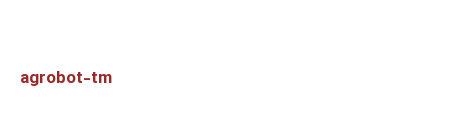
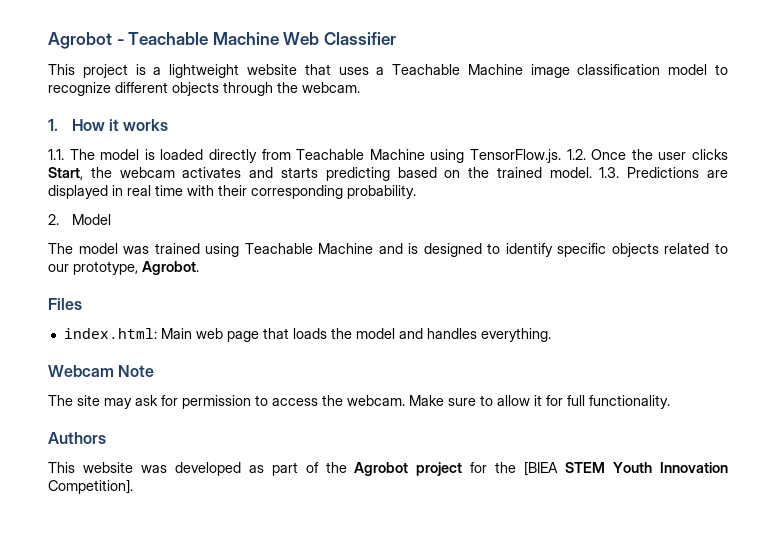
- agrobot-tm
+ Agrobot - Teachable Machine Web Classifier
+ This project is a lightweight website that uses a Teachable Machine image classification model to recognize different objects through the webcam.
+ 1. How it works
+ 1.1. The model is loaded directly from Teachable Machine using TensorFlow.js. 1.2. Once the user clicks Start, the webcam activates and starts predicting based on the trained model. 1.3. Predictions are displayed in real time with their corresponding probability.
+ 2. Model
+ The model was trained using Teachable Machine and is designed to identify specific objects related to our prototype, Agrobot.
+ Files
+ index.html: Main web page that loads the model and handles everything.
+ Webcam Note
+ The site may ask for permission to access the webcam. Make sure to allow it for full functionality.
+ Authors
+ This website was developed as part of the Agrobot project for the [BIEA STEM Youth Innovation Competition].

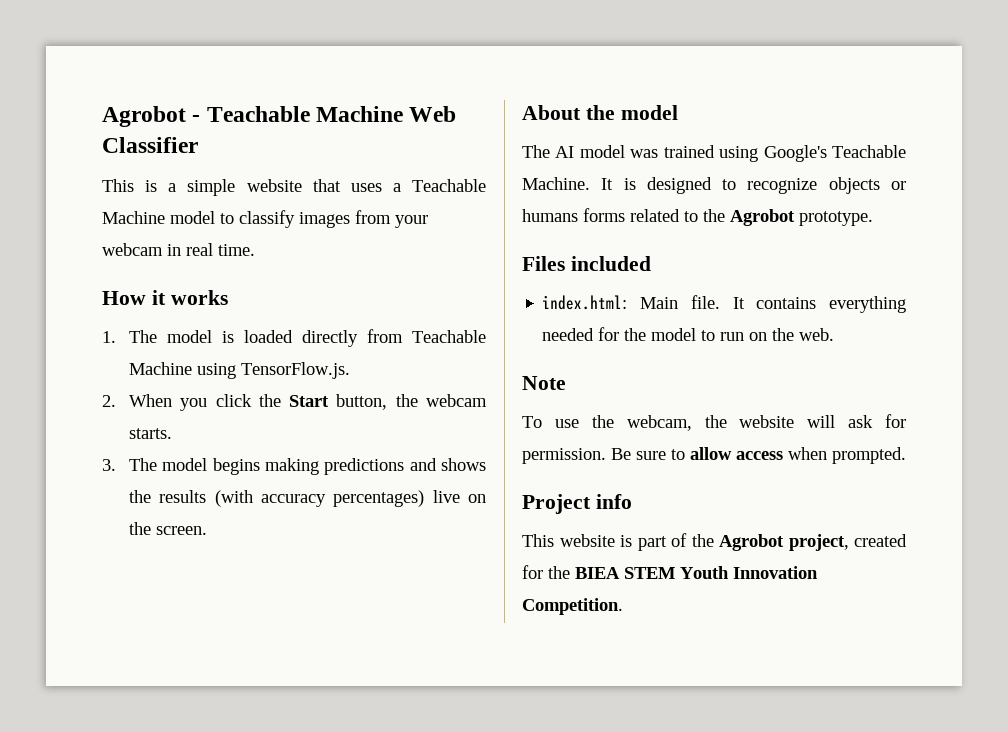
- This project is a lightweight website that uses a Teachable Machine image classification model to recognize different objects through the webcam.
- 1. How it works
+ This is a simple website that uses a Teachable Machine model to classify images from your webcam in real time.
+ How it works
- 1.1. The model is loaded directly from Teachable Machine using TensorFlow.js. 1.2. Once the user clicks Start, the webcam activates and starts predicting based on the trained model. 1.3. Predictions are displayed in real time with their corresponding probability.
- 2. Model
- The model was trained using Teachable Machine and is designed to identify specific objects related to our prototype, Agrobot.
+ 1. The model is loaded directly from Teachable Machine using TensorFlow.js.
+ 2. When you click the Start button, the webcam starts.
+ 3. The model begins making predictions and shows the results (with accuracy percentages) live on the screen.
+ About the model
+ The AI model was trained using Google's Teachable Machine. It is designed to recognize objects or humans forms related to the Agrobot prototype.
- Files
+ Files included
- index.html: Main web page that loads the model and handles everything.
- Webcam Note
- The site may ask for permission to access the webcam. Make sure to allow it for full functionality.
- Authors
+ index.html: Main file. It contains everything needed for the model to run on the web.
+ Note
+ To use the webcam, the website will ask for permission. Be sure to allow access when prompted.
+ Project info
- This website was developed as part of the Agrobot project for the [BIEA STEM Youth Innovation Competition].
+ This website is part of the Agrobot project, created for the BIEA STEM Youth Innovation Competition.

